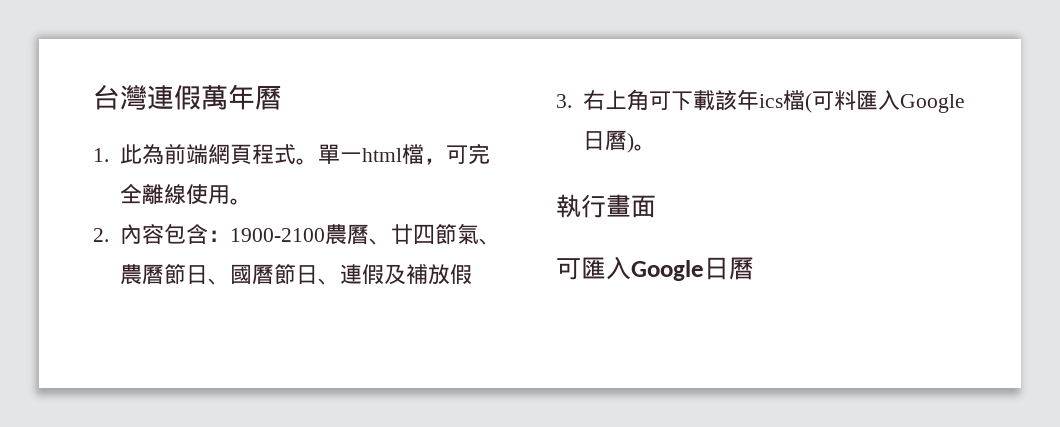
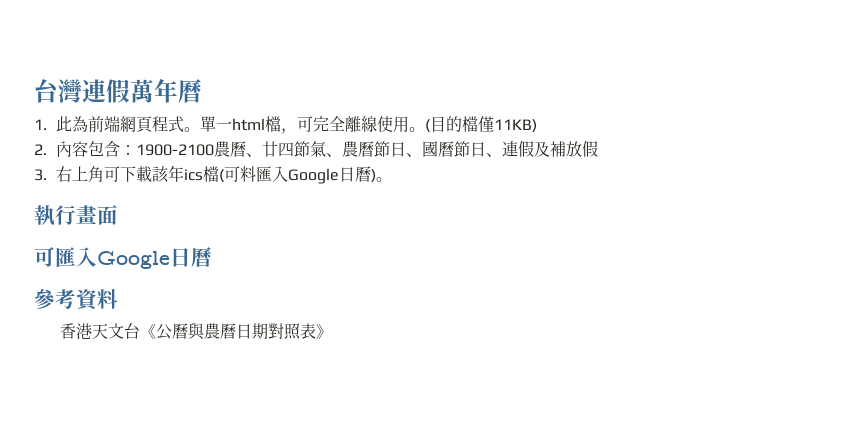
+ (目的檔僅11KB)
+ 參考資料
+ 香港天文台《公曆與農曆日期對照表》

